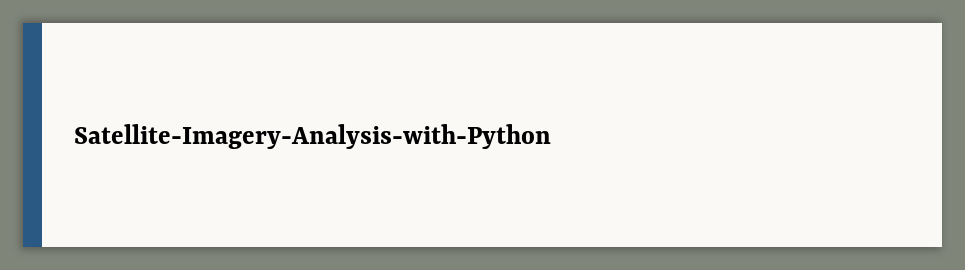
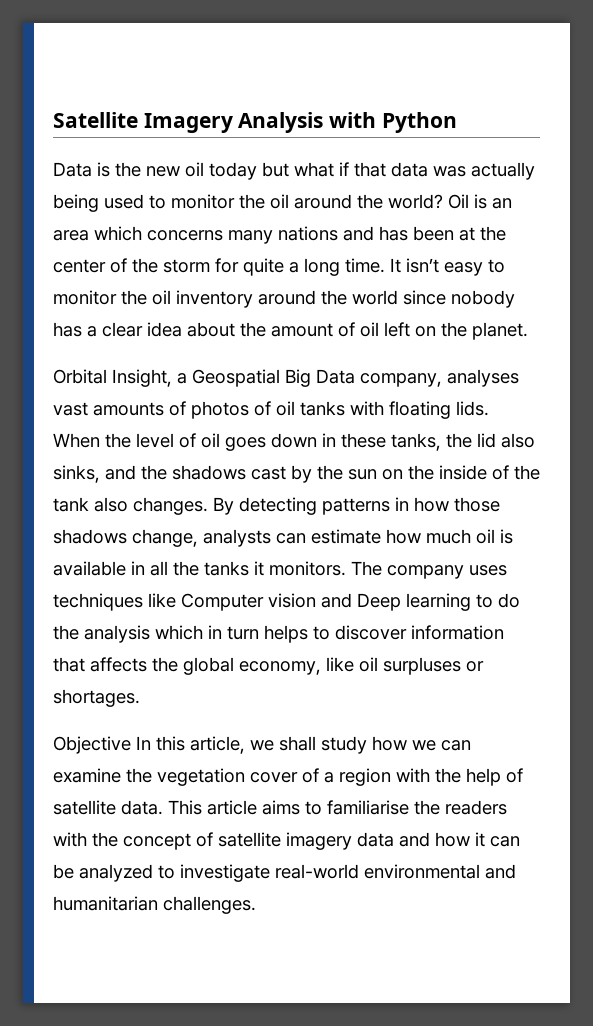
- Satellite-Imagery-Analysis-with-Python
+ Satellite Imagery Analysis with Python
+ Data is the new oil today but what if that data was actually being used to monitor the oil around the world? Oil is an area which concerns many nations and has been at the center of the storm for quite a long time. It isn’t easy to monitor the oil inventory around the world since nobody has a clear idea about the amount of oil left on the planet.
+ Orbital Insight, a Geospatial Big Data company, analyses vast amounts of photos of oil tanks with floating lids. When the level of oil goes down in these tanks, the lid also sinks, and the shadows cast by the sun on the inside of the tank also changes. By detecting patterns in how those shadows change, analysts can estimate how much oil is available in all the tanks it monitors. The company uses techniques like Computer vision and Deep learning to do the analysis which in turn helps to discover information that affects the global economy, like oil surpluses or shortages.
+ Objective In this article, we shall study how we can examine the vegetation cover of a region with the help of satellite data. This article aims to familiarise the readers with the concept of satellite imagery data and how it can be analyzed to investigate real-world environmental and humanitarian challenges.

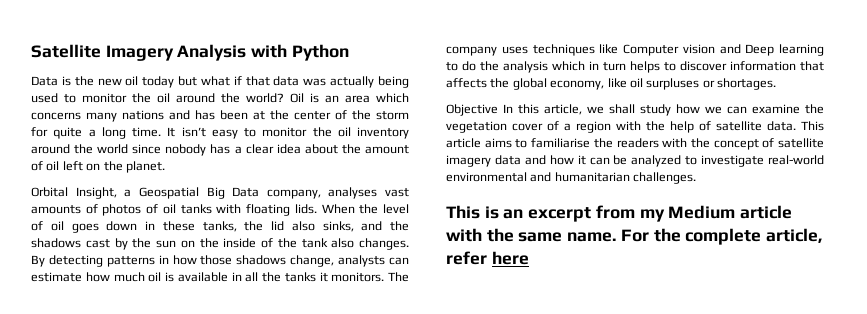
+ This is an excerpt from my Medium article with the same name. For the complete article, refer here

